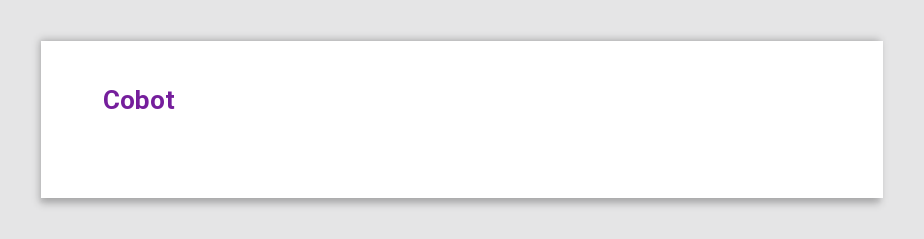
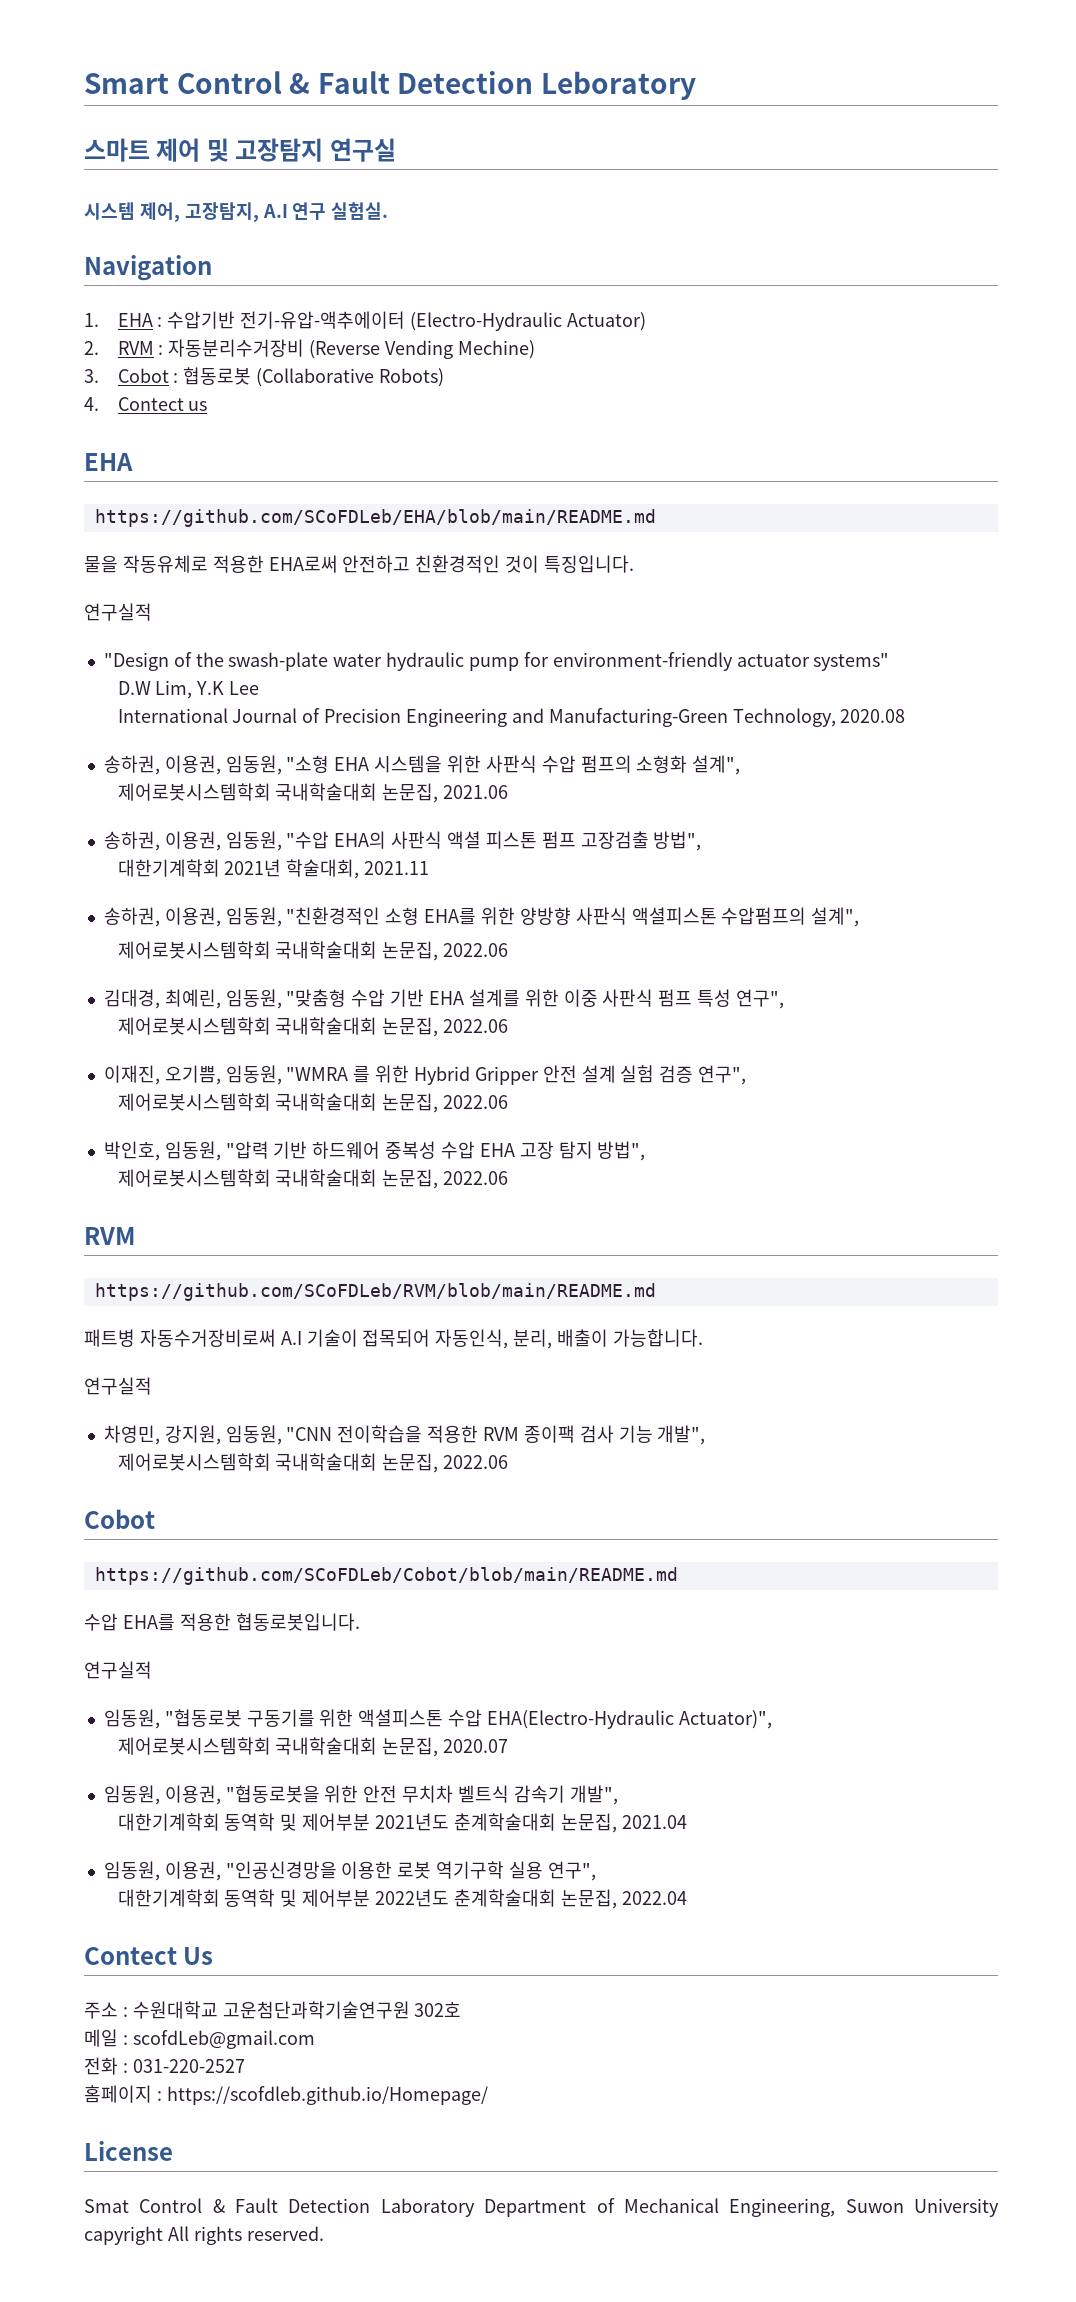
+ Smart Control & Fault Detection Leboratory
+ 스마트 제어 및 고장탐지 연구실
+ 시스템 제어, 고장탐지, A.I 연구 실험실.
+ Navigation
+ 1. EHA : 수압기반 전기-유압-액추에이터 (Electro-Hydraulic Actuator)
+ 2. RVM : 자동분리수거장비 (Reverse Vending Mechine)
+ 3. Cobot : 협동로봇 (Collaborative Robots)
+ 4. Contect us
+ EHA
+ https://github.com/SCoFDLeb/EHA/blob/main/README.md
+ 물을 작동유체로 적용한 EHA로써 안전하고 친환경적인 것이 특징입니다.
+ 연구실적
+ "Design of the swash-plate water hydraulic pump for environment-friendly actuator systems"
+ D.W Lim, Y.K Lee
+ International Journal of Precision Engineering and Manufacturing-Green Technology, 2020.08
+ 송하권, 이용권, 임동원, "소형 EHA 시스템을 위한 사판식 수압 펌프의 소형화 설계",
+ 제어로봇시스템학회 국내학술대회 논문집, 2021.06
+ 송하권, 이용권, 임동원, "수압 EHA의 사판식 액셜 피스톤 펌프 고장검출 방법",
+ 대한기계학회 2021년 학술대회, 2021.11
+ 송하권, 이용권, 임동원, "친환경적인 소형 EHA를 위한 양방향 사판식 액셜피스톤 수압펌프의 설계",
+ 제어로봇시스템학회 국내학술대회 논문집, 2022.06
+ 김대경, 최예린, 임동원, "맞춤형 수압 기반 EHA 설계를 위한 이중 사판식 펌프 특성 연구",
+ 제어로봇시스템학회 국내학술대회 논문집, 2022.06
+ 이재진, 오기쁨, 임동원, "WMRA 를 위한 Hybrid Gripper 안전 설계 실험 검증 연구",
+ 제어로봇시스템학회 국내학술대회 논문집, 2022.06
+ 박인호, 임동원, "압력 기반 하드웨어 중복성 수압 EHA 고장 탐지 방법",
+ 제어로봇시스템학회 국내학술대회 논문집, 2022.06
+ RVM
+ https://github.com/SCoFDLeb/RVM/blob/main/README.md
+ 패트병 자동수거장비로써 A.I 기술이 접목되어 자동인식, 분리, 배출이 가능합니다.
+ 연구실적
+ 차영민, 강지원, 임동원, "CNN 전이학습을 적용한 RVM 종이팩 검사 기능 개발",
+ 제어로봇시스템학회 국내학술대회 논문집, 2022.06
  Cobot
+ https://github.com/SCoFDLeb/Cobot/blob/main/README.md
+ 수압 EHA를 적용한 협동로봇입니다.
+ 연구실적
+ 임동원, "협동로봇 구동기를 위한 액셜피스톤 수압 EHA(Electro-Hydraulic Actuator)",
+ 제어로봇시스템학회 국내학술대회 논문집, 2020.07
+ 임동원, 이용권, "협동로봇을 위한 안전 무치차 벨트식 감속기 개발",
+ 대한기계학회 동역학 및 제어부분 2021년도 춘계학술대회 논문집, 2021.04
+ 임동원, 이용권, "인공신경망을 이용한 로봇 역기구학 실용 연구",
+ 대한기계학회 동역학 및 제어부분 2022년도 춘계학술대회 논문집, 2022.04
+ Contect Us
+ 주소 : 수원대학교 고운첨단과학기술연구원 302호
+ 메일 : scofdLeb@gmail.com
+ 전화 : 031-220-2527
+ 홈페이지 : https://scofdleb.github.io/Homepage/
+ License
+ Smat Control & Fault Detection Laboratory Department of Mechanical Engineering, Suwon University capyright All rights reserved.

